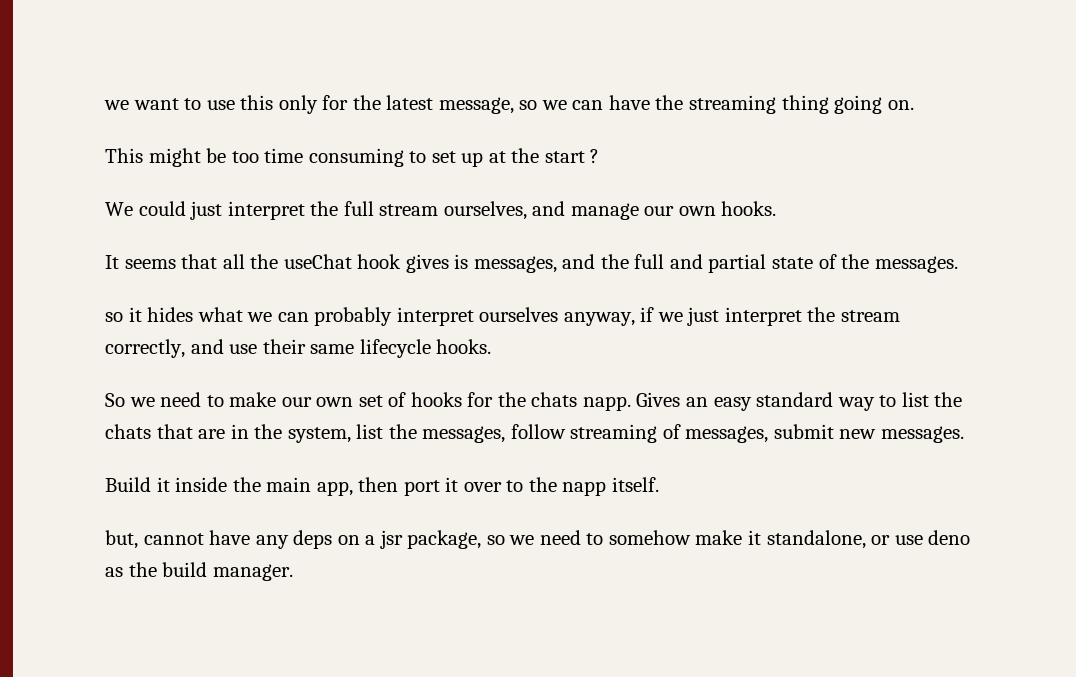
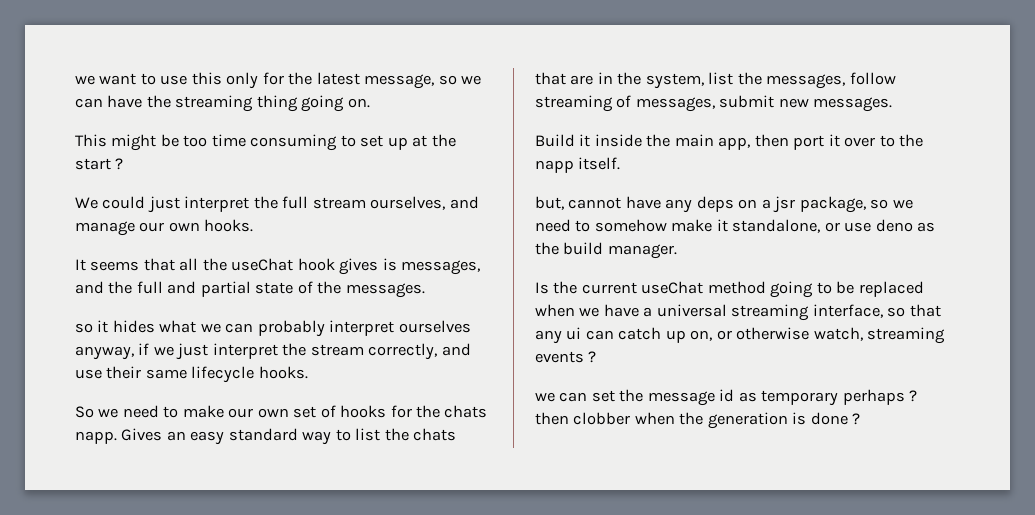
+ Is the current useChat method going to be replaced when we have a universal streaming interface, so that any ui can catch up on, or otherwise watch, streaming events ?
+ we can set the message id as temporary perhaps ? then clobber when the generation is done ?

